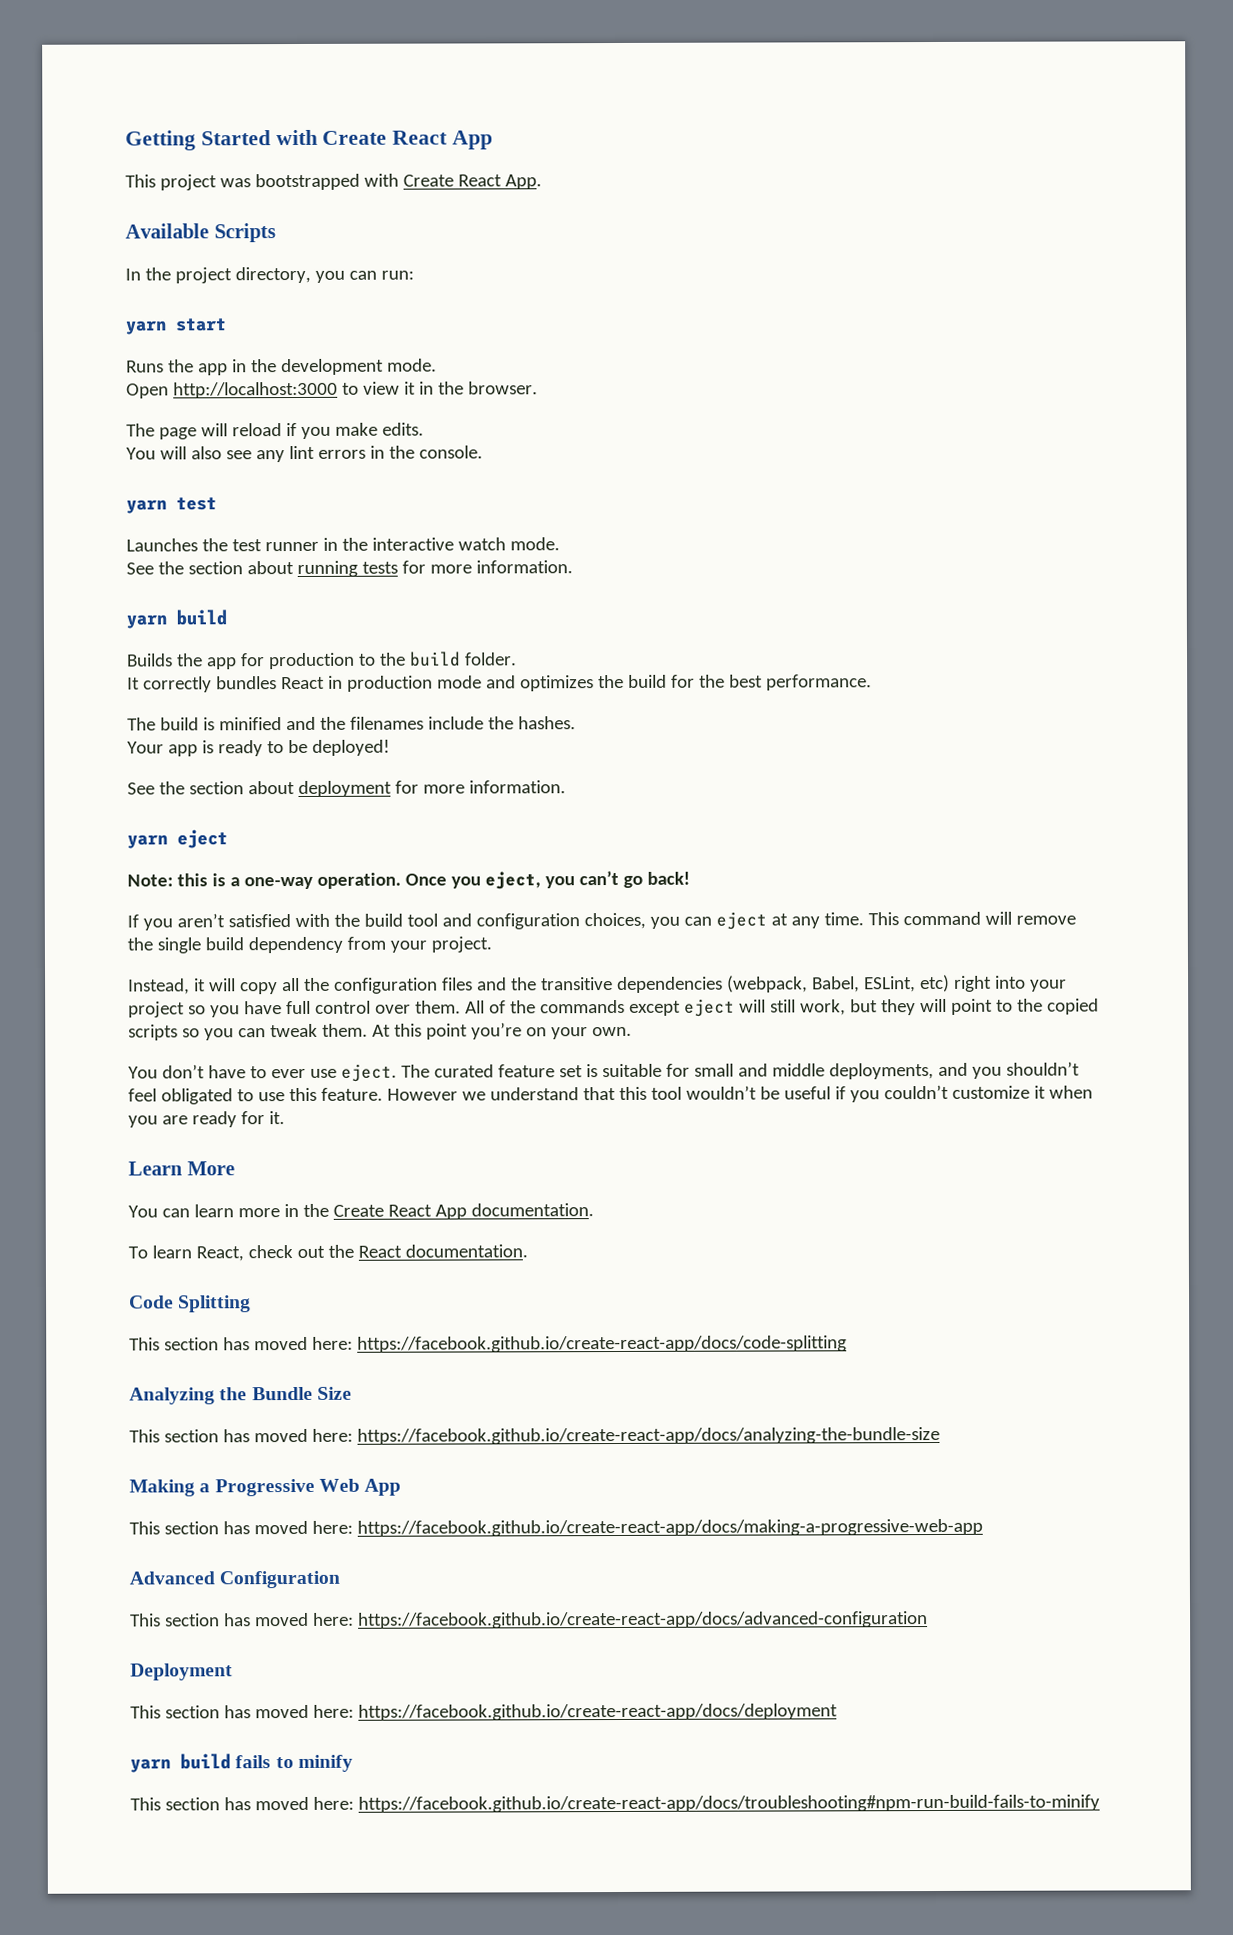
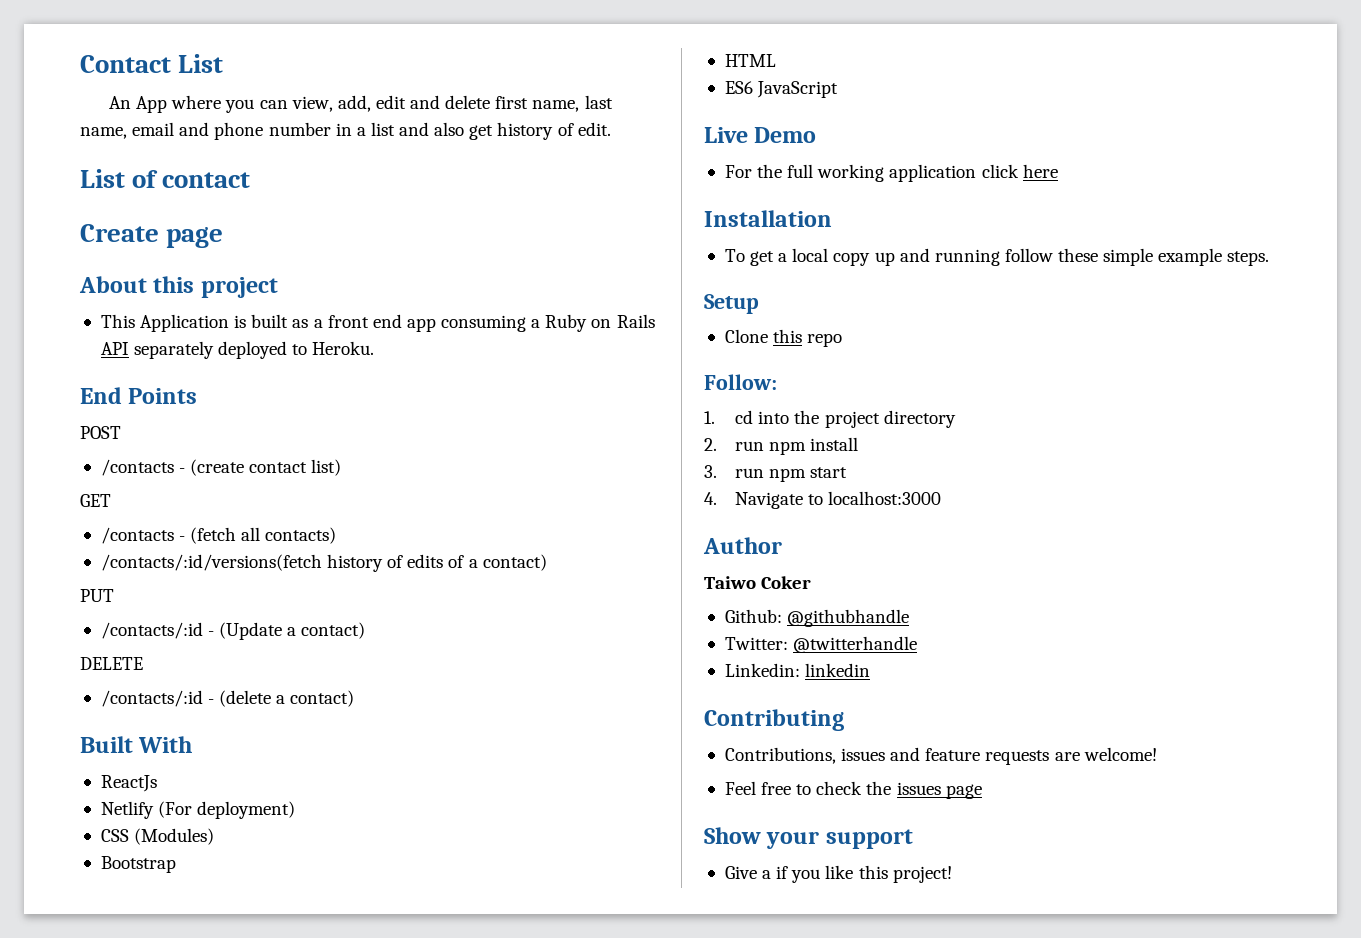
- Getting Started with Create React App
- This project was bootstrapped with Create React App.
- Available Scripts
- In the project directory, you can run:
- yarn start
- Runs the app in the development mode.
- Open http://localhost:3000 to view it in the browser.
- The page will reload if you make edits.
- You will also see any lint errors in the console.
- yarn test
- Launches the test runner in the interactive watch mode.
- See the section about running tests for more information.
- yarn build
- Builds the app for production to the build folder.
- It correctly bundles React in production mode and optimizes the build for the best performance.
- The build is minified and the filenames include the hashes.
- Your app is ready to be deployed!
- See the section about deployment for more information.
- yarn eject
- Note: this is a one-way operation. Once you eject, you can’t go back!
- If you aren’t satisfied with the build tool and configuration choices, you can eject at any time. This command will remove the single build dependency from your project.
- Instead, it will copy all the configuration files and the transitive dependencies (webpack, Babel, ESLint, etc) right into your project so you have full control over them. All of the commands except eject will still work, but they will point to the copied scripts so you can tweak them. At this point you’re on your own.
- You don’t have to ever use eject. The curated feature set is suitable for small and middle deployments, and you shouldn’t feel obligated to use this feature. However we understand that this tool wouldn’t be useful if you couldn’t customize it when you are ready for it.
- Learn More
- You can learn more in the Create React App documentation.
- To learn React, check out the React documentation.
- Code Splitting
- This section has moved here: https://facebook.github.io/create-react-app/docs/code-splitting
- Analyzing the Bundle Size
- This section has moved here: https://facebook.github.io/create-react-app/docs/analyzing-the-bundle-size
- Making a Progressive Web App
- This section has moved here: https://facebook.github.io/create-react-app/docs/making-a-progressive-web-app
- Advanced Configuration
- This section has moved here: https://facebook.github.io/create-react-app/docs/advanced-configuration
- Deployment
- This section has moved here: https://facebook.github.io/create-react-app/docs/deployment
- yarn build fails to minify
- This section has moved here: https://facebook.github.io/create-react-app/docs/troubleshooting#npm-run-build-fails-to-minify
+ Contact List
+ An App where you can view, add, edit and delete first name, last name, email and phone number in a list and also get history of edit.
+ List of contact
+ Create page
+ About this project
+ This Application is built as a front end app consuming a Ruby on Rails API separately deployed to Heroku.
+ End Points
+ POST
+ /contacts - (create contact list)
+ GET
+ /contacts - (fetch all contacts)
+ /contacts/:id/versions(fetch history of edits of a contact)
+ PUT
+ /contacts/:id - (Update a contact)
+ DELETE
+ /contacts/:id - (delete a contact)
+ Built With
+ ReactJs
+ Netlify (For deployment)
+ CSS (Modules)
+ Bootstrap
+ HTML
+ ES6 JavaScript
+ Live Demo
+ For the full working application click here
+ Installation
+ To get a local copy up and running follow these simple example steps.
+ Setup
+ Clone this repo
+ Follow:
+ 1. cd into the project directory
+ 2. run npm install
+ 3. run npm start
+ 4. Navigate to localhost:3000
+ Author
+ Taiwo Coker
+ Github: @githubhandle
+ Twitter: @twitterhandle
+ Linkedin: linkedin
+ Contributing
+ Contributions, issues and feature requests are welcome!
+ Feel free to check the issues page
+ Show your support
+ Give a if you like this project!

